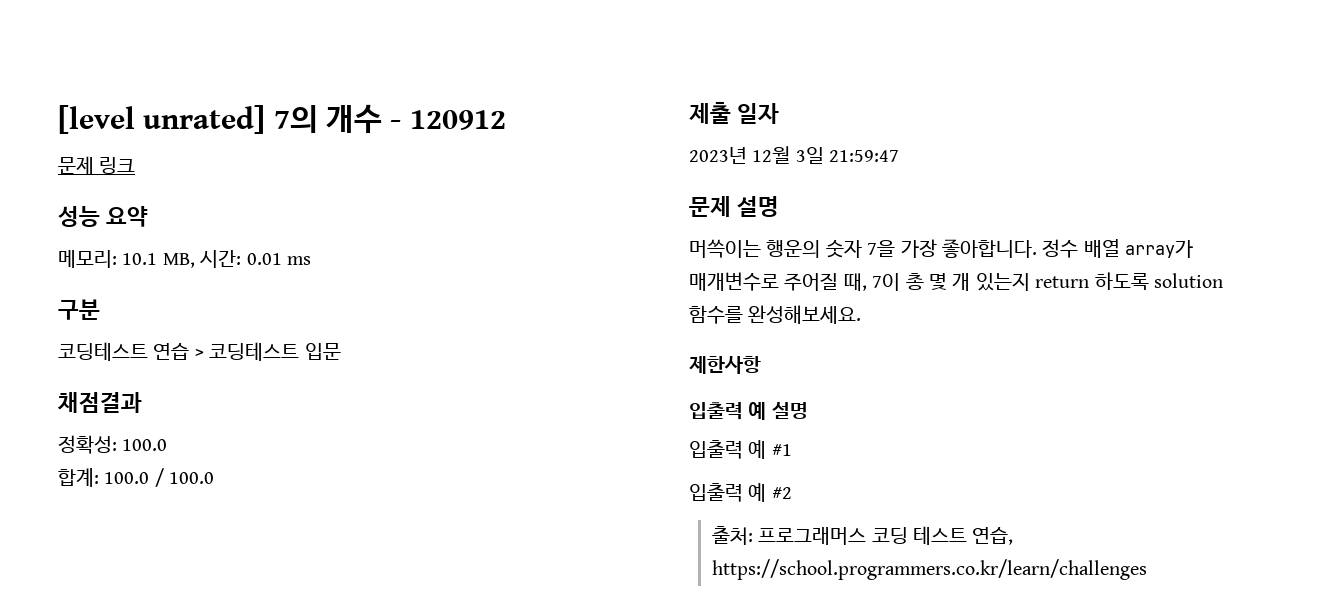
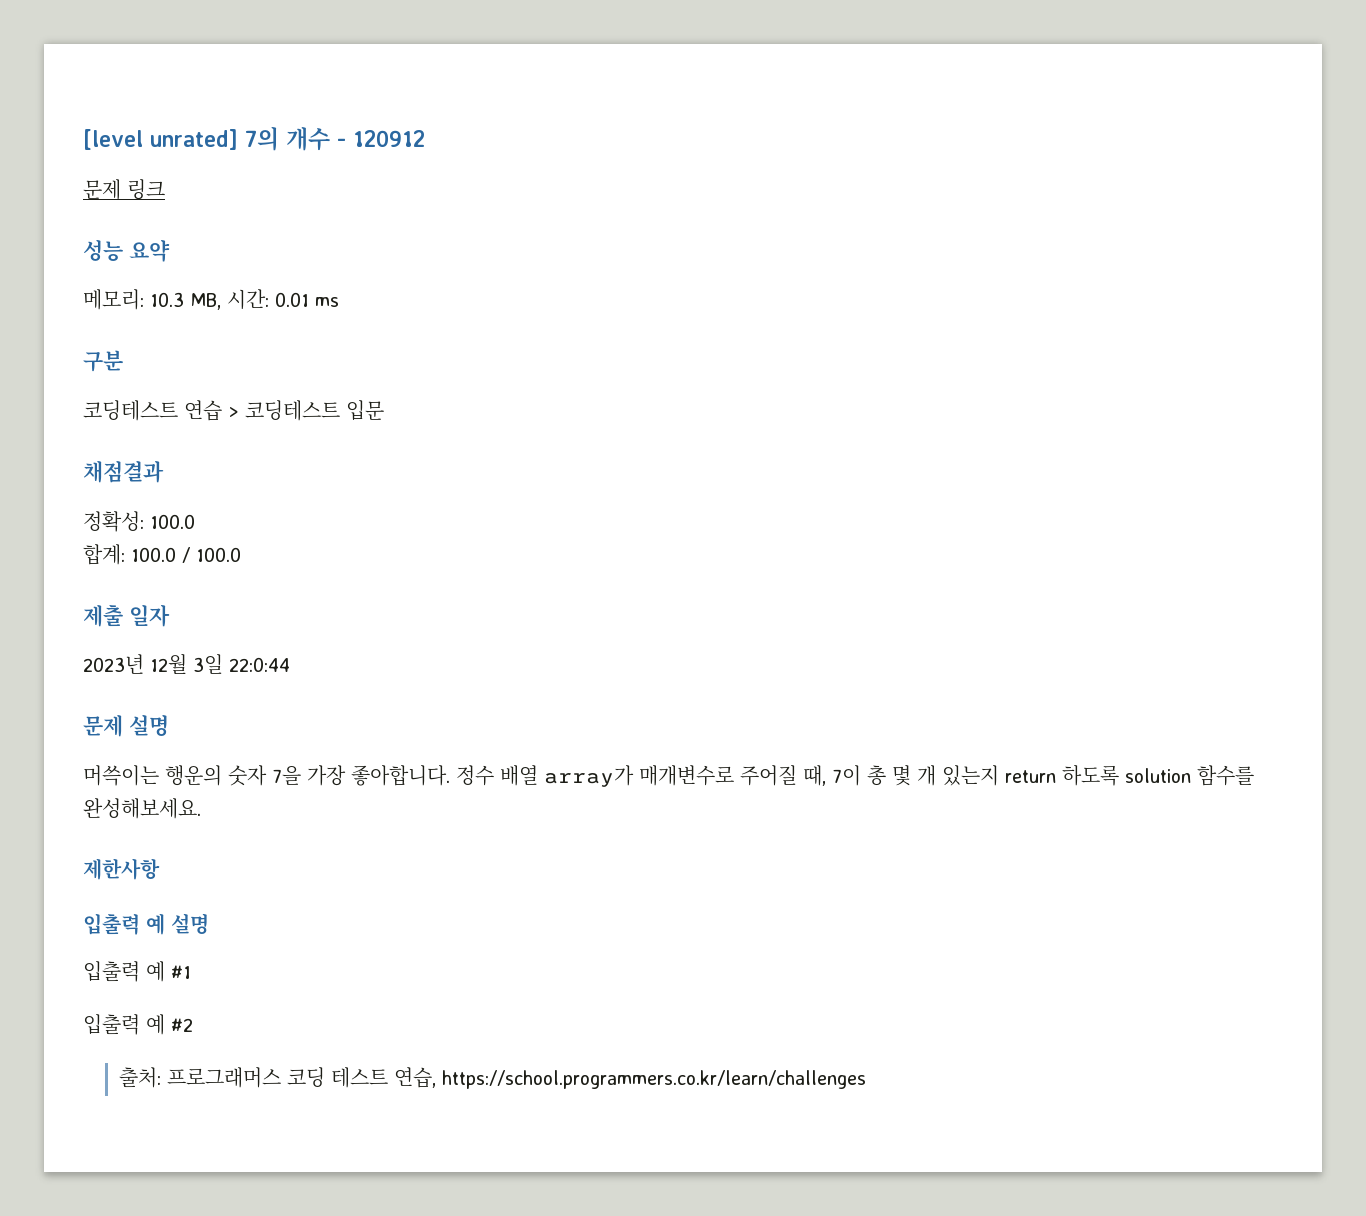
- 메모리: 10.1 MB, 시간: 0.01 ms
+ 메모리: 10.3 MB, 시간: 0.01 ms
- 2023년 12월 3일 21:59:47
+ 2023년 12월 3일 22:0:44

